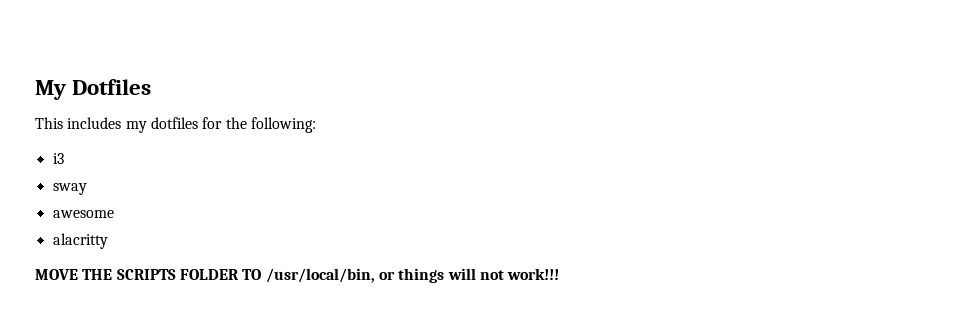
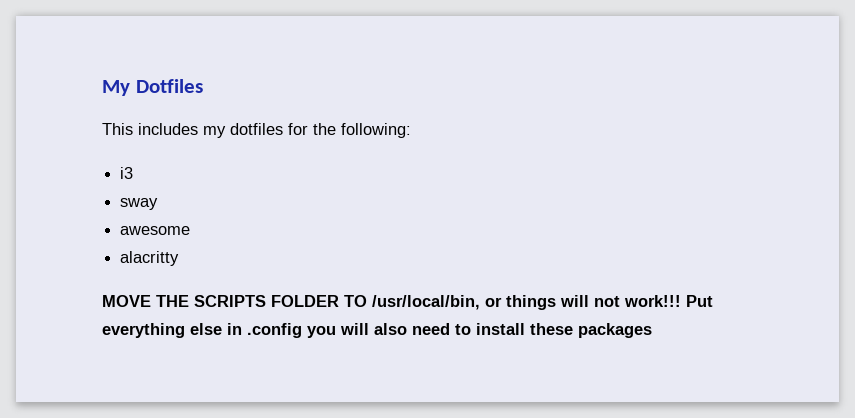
+ Put everything else in .config you will also need to install these packages

